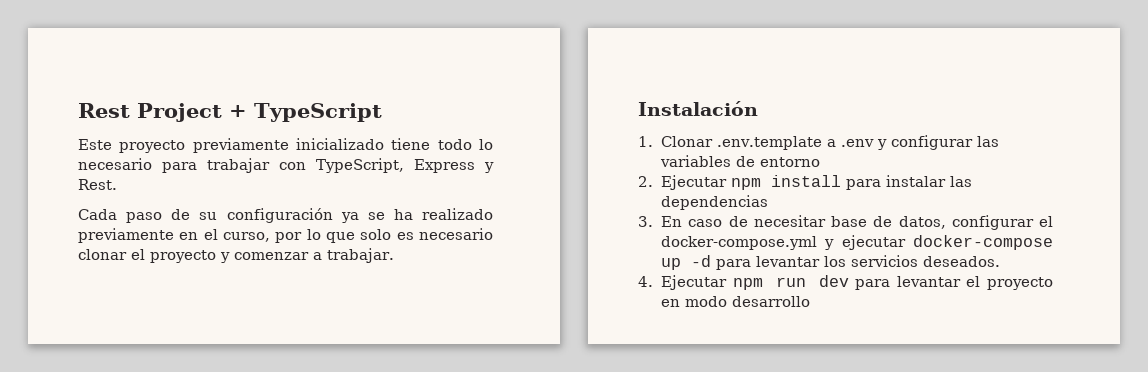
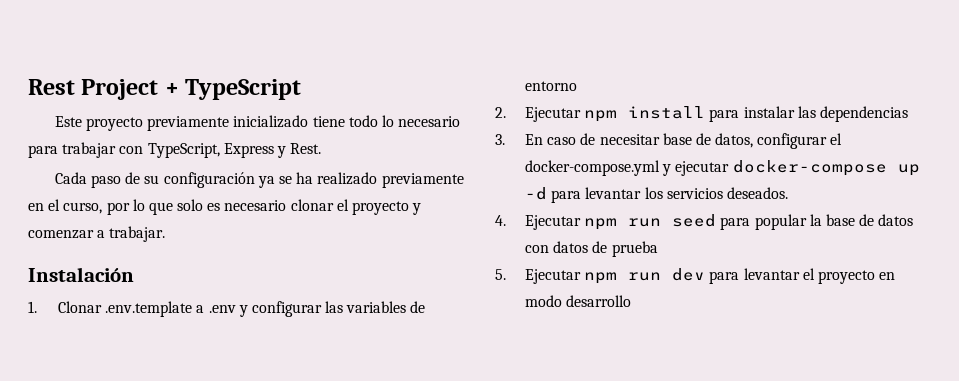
- 4. Ejecutar npm run dev para levantar el proyecto en modo desarrollo
+ 4. Ejecutar npm run seed para popular la base de datos con datos de prueba
+ 5. Ejecutar npm run dev para levantar el proyecto en modo desarrollo

